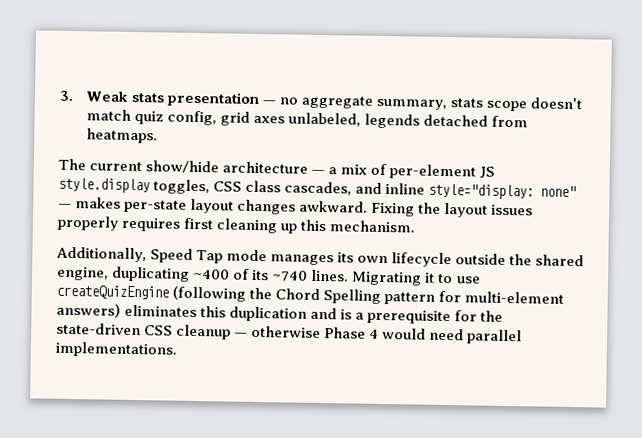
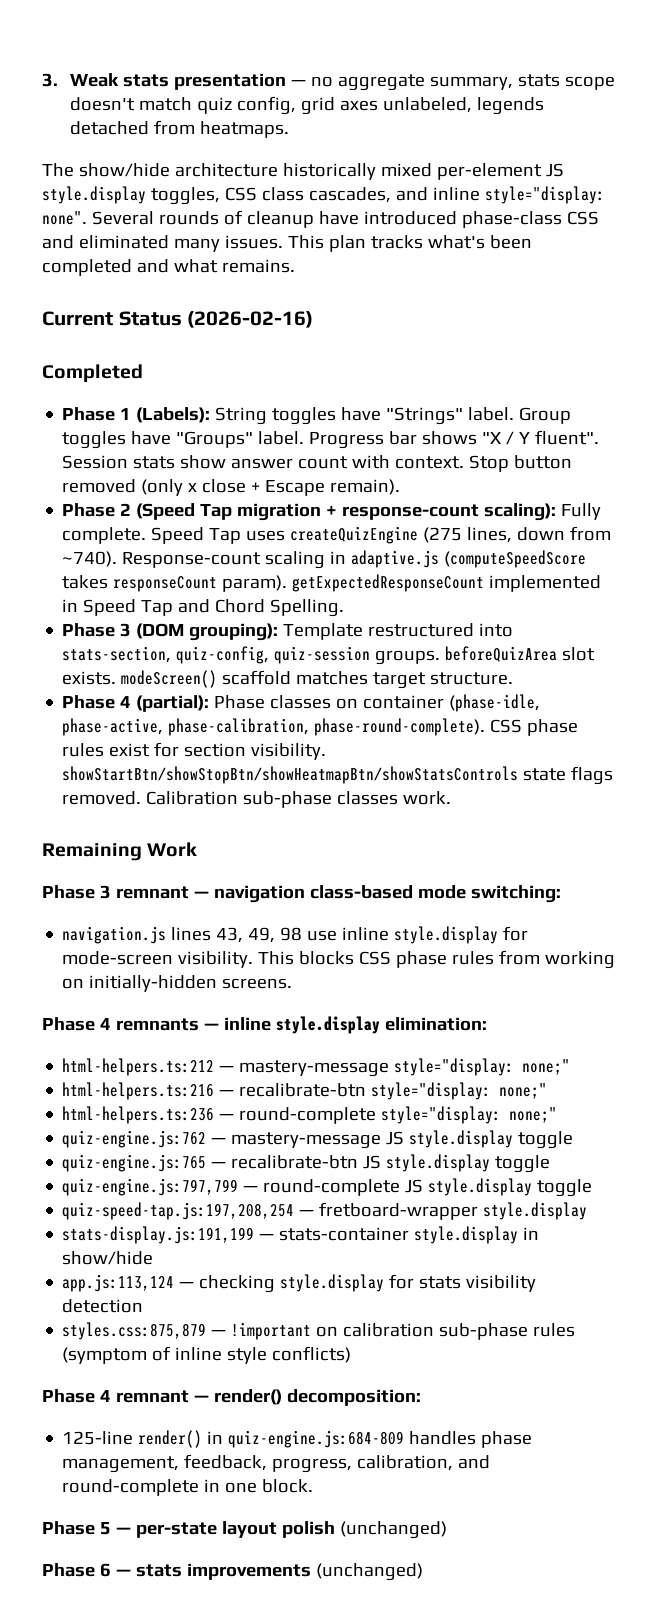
- The current show/hide architecture — a mix of per-element JS style.display toggles, CSS class cascades, and inline style="display: none" — makes per-state layout changes awkward. Fixing the layout issues properly requires first cleaning up this mechanism.
- Additionally, Speed Tap mode manages its own lifecycle outside the shared engine, duplicating ~400 of its ~740 lines. Migrating it to use createQuizEngine (following the Chord Spelling pattern for multi-element answers) eliminates this duplication and is a prerequisite for the state-driven CSS cleanup — otherwise Phase 4 would need parallel implementations.
+ The show/hide architecture historically mixed per-element JS style.display toggles, CSS class cascades, and inline style="display: none". Several rounds of cleanup have introduced phase-class CSS and eliminated many issues. This plan tracks what's been completed and what remains.
+ Current Status (2026-02-16)
+ Completed
+ Phase 1 (Labels): String toggles have "Strings" label. Group toggles have "Groups" label. Progress bar shows "X / Y fluent". Session stats show answer count with context. Stop button removed (only x close + Escape remain).
+ Phase 2 (Speed Tap migration + response-count scaling): Fully complete. Speed Tap uses createQuizEngine (275 lines, down from ~740). Response-count scaling in adaptive.js (computeSpeedScore takes responseCount param). getExpectedResponseCount implemented in Speed Tap and Chord Spelling.
+ Phase 3 (DOM grouping): Template restructured into stats-section, quiz-config, quiz-session groups. beforeQuizArea slot exists. modeScreen() scaffold matches target structure.
+ Phase 4 (partial): Phase classes on container (phase-idle, phase-active, phase-calibration, phase-round-complete). CSS phase rules exist for section visibility. showStartBtn/showStopBtn/showHeatmapBtn/showStatsControls state flags removed. Calibration sub-phase classes work.
+ Remaining Work
+ Phase 3 remnant — navigation class-based mode switching:
+ navigation.js lines 43, 49, 98 use inline style.display for mode-screen visibility. This blocks CSS phase rules from working on initially-hidden screens.
+ Phase 4 remnants — inline style.display elimination:
+ html-helpers.ts:212 — mastery-message style="display: none;"
+ html-helpers.ts:216 — recalibrate-btn style="display: none;"
+ html-helpers.ts:236 — round-complete style="display: none;"
+ quiz-engine.js:762 — mastery-message JS style.display toggle
+ quiz-engine.js:765 — recalibrate-btn JS style.display toggle
+ quiz-engine.js:797,799 — round-complete JS style.display toggle
+ quiz-speed-tap.js:197,208,254 — fretboard-wrapper style.display
+ stats-display.js:191,199 — stats-container style.display in show/hide
+ app.js:113,124 — checking style.display for stats visibility detection
+ styles.css:875,879 — !important on calibration sub-phase rules (symptom of inline style conflicts)
+ Phase 4 remnant — render() decomposition:
+ 125-line render() in quiz-engine.js:684-809 handles phase management, feedback, progress, calibration, and round-complete in one block.
+ Phase 5 — per-state layout polish (unchanged)
+ Phase 6 — stats improvements (unchanged)

